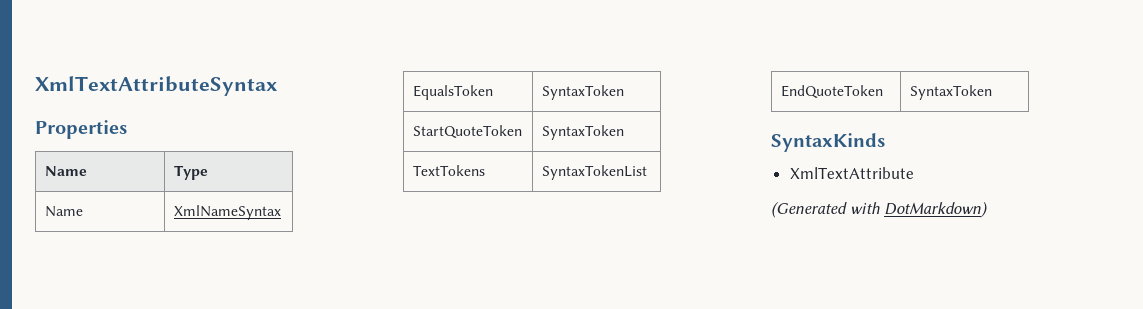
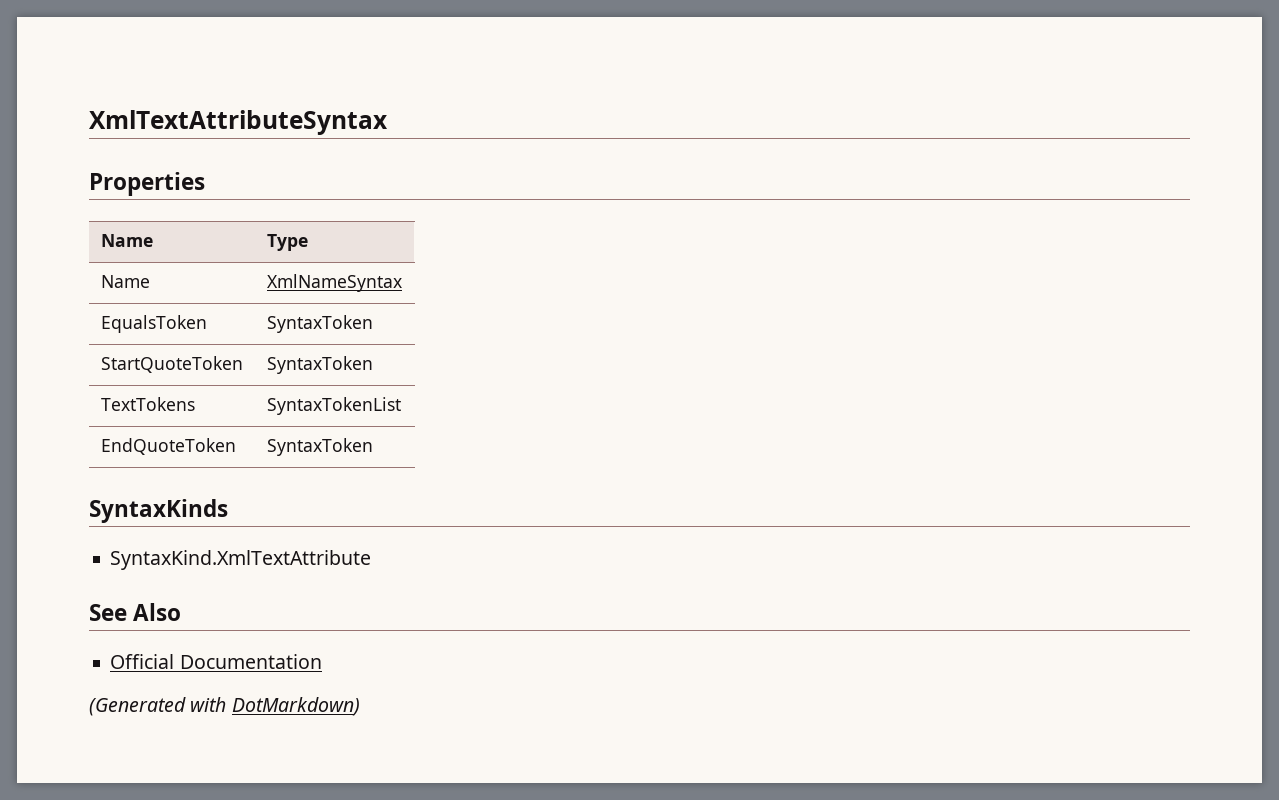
- XmlTextAttribute
+ SyntaxKind.XmlTextAttribute
+ See Also
+ Official Documentation

